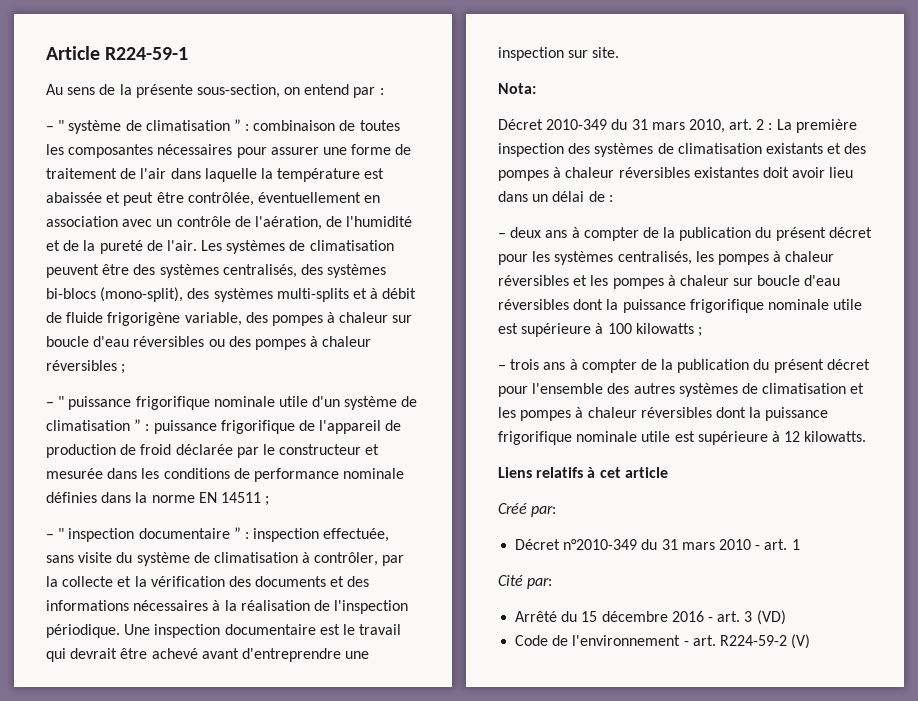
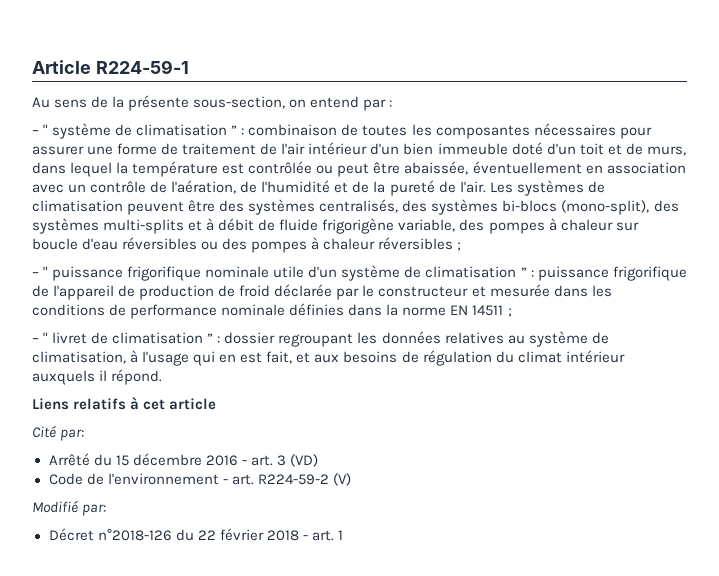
- – " système de climatisation ” : combinaison de toutes les composantes nécessaires pour assurer une forme de traitement de l'air dans laquelle la température est abaissée et peut être contrôlée, éventuellement en association avec un contrôle de l'aération, de l'humidité et de la pureté de l'air.
+ – " système de climatisation ” : combinaison de toutes les composantes nécessaires pour assurer une forme de traitement de l'air intérieur d'un bien immeuble doté d'un toit et de murs, dans lequel la température est contrôlée ou peut être abaissée, éventuellement en association avec un contrôle de l'aération, de l'humidité et de la pureté de l'air.
- – " inspection documentaire ” : inspection effectuée, sans visite du système de climatisation à contrôler, par la collecte et la vérification des documents et des informations nécessaires à la réalisation de l'inspection périodique. Une inspection documentaire est le travail qui devrait être achevé avant d'entreprendre une inspection sur site.
- Nota:
- Décret 2010-349 du 31 mars 2010, art. 2 : La première inspection des systèmes de climatisation existants et des pompes à chaleur réversibles existantes doit avoir lieu dans un délai de :
- – deux ans à compter de la publication du présent décret pour les systèmes centralisés, les pompes à chaleur réversibles et les pompes à chaleur sur boucle d'eau réversibles dont la puissance frigorifique nominale utile est supérieure à 100 kilowatts ;
- – trois ans à compter de la publication du présent décret pour l'ensemble des autres systèmes de climatisation et les pompes à chaleur réversibles dont la puissance frigorifique nominale utile est supérieure à 12 kilowatts.
+ – " livret de climatisation ” : dossier regroupant les données relatives au système de climatisation, à l'usage qui en est fait, et aux besoins de régulation du climat intérieur auxquels il répond.
- Créé par:
- Décret n°2010-349 du 31 mars 2010 - art. 1
+ Modifié par:
+ Décret n°2018-126 du 22 février 2018 - art. 1

